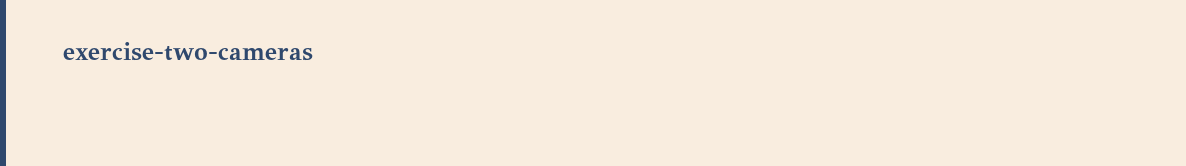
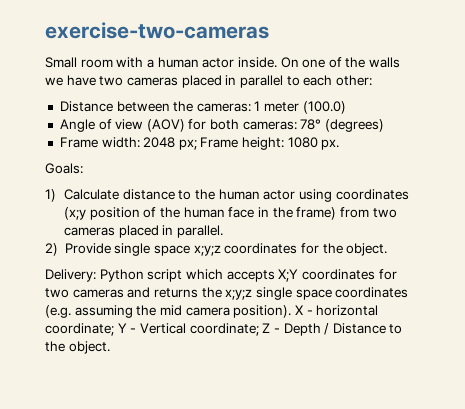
+ Small room with a human actor inside. On one of the walls we have two cameras placed in parallel to each other:
+ Distance between the cameras: 1 meter (100.0)
+ Angle of view (AOV) for both cameras: 78° (degrees)
+ Frame width: 2048 px; Frame height: 1080 px.
+ Goals:
+ 1) Calculate distance to the human actor using coordinates (x;y position of the human face in the frame) from two cameras placed in parallel.
+ 2) Provide single space x;y;z coordinates for the object.
+ Delivery: Python script which accepts X;Y coordinates for two cameras and returns the x;y;z single space coordinates (e.g. assuming the mid camera position). X - horizontal coordinate; Y - Vertical coordinate; Z - Depth / Distance to the object.

